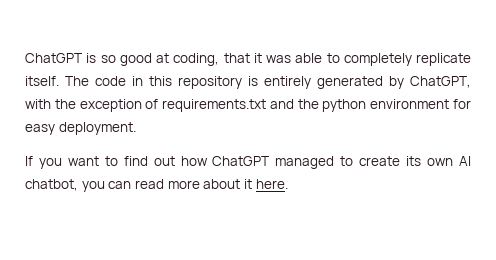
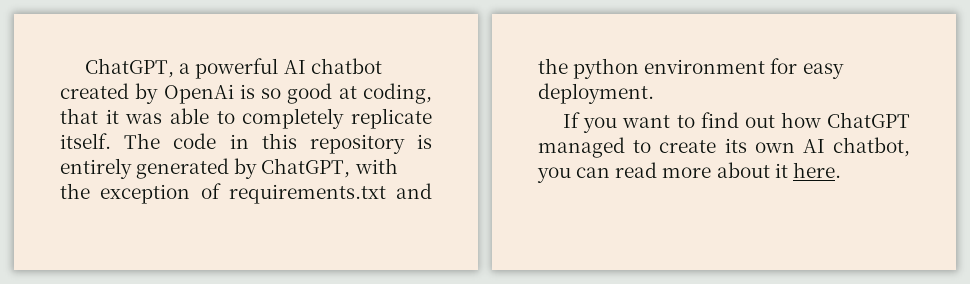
- ChatGPT is so good at coding, that it was able to completely replicate itself.
+ ChatGPT, a powerful AI chatbot created by OpenAi is so good at coding, that it was able to completely replicate itself.

